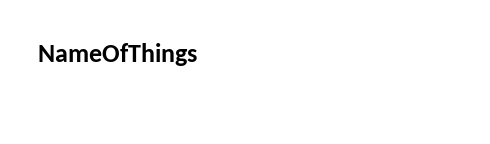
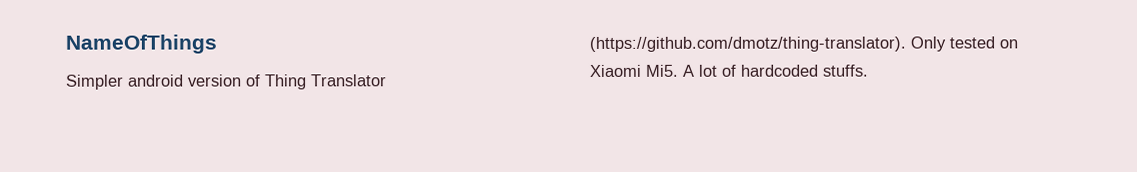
+ Simpler android version of Thing Translator (https://github.com/dmotz/thing-translator). Only tested on Xiaomi Mi5. A lot of hardcoded stuffs.

